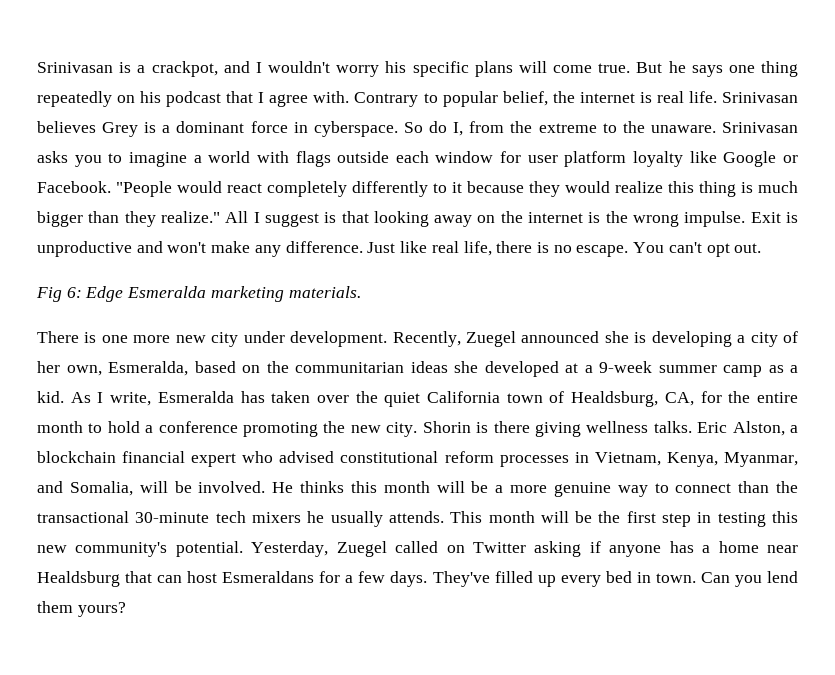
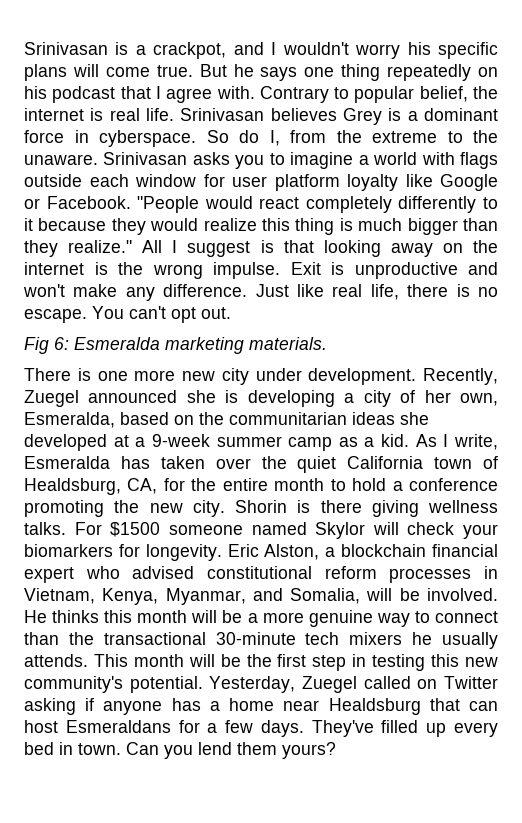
- Fig 6: Edge Esmeralda marketing materials.
+ Fig 6: Esmeralda marketing materials.
+ For $1500 someone named Skylor will check your biomarkers for longevity.

